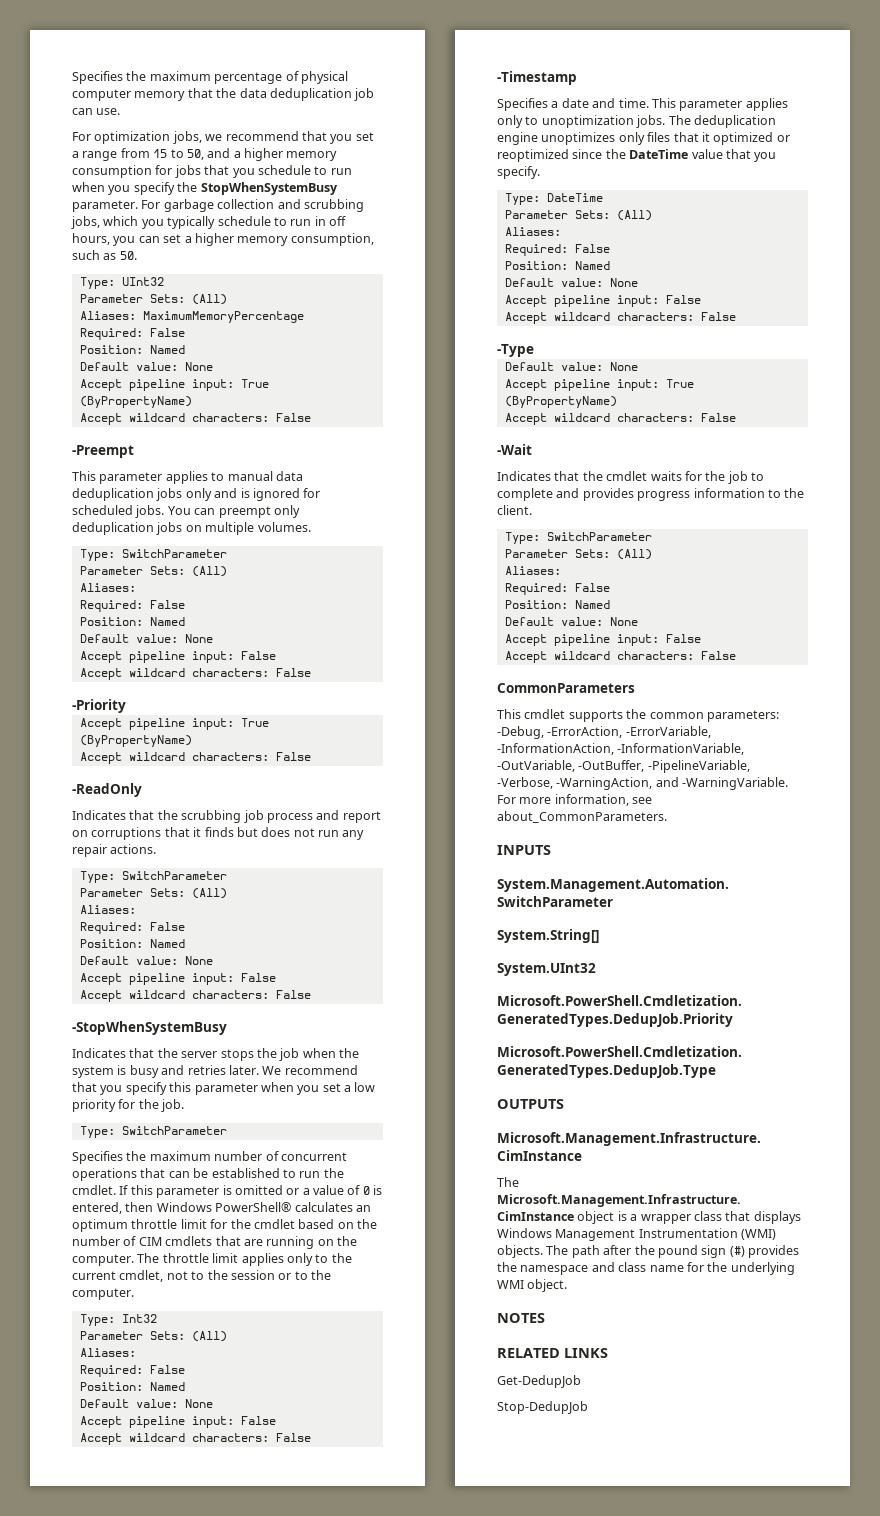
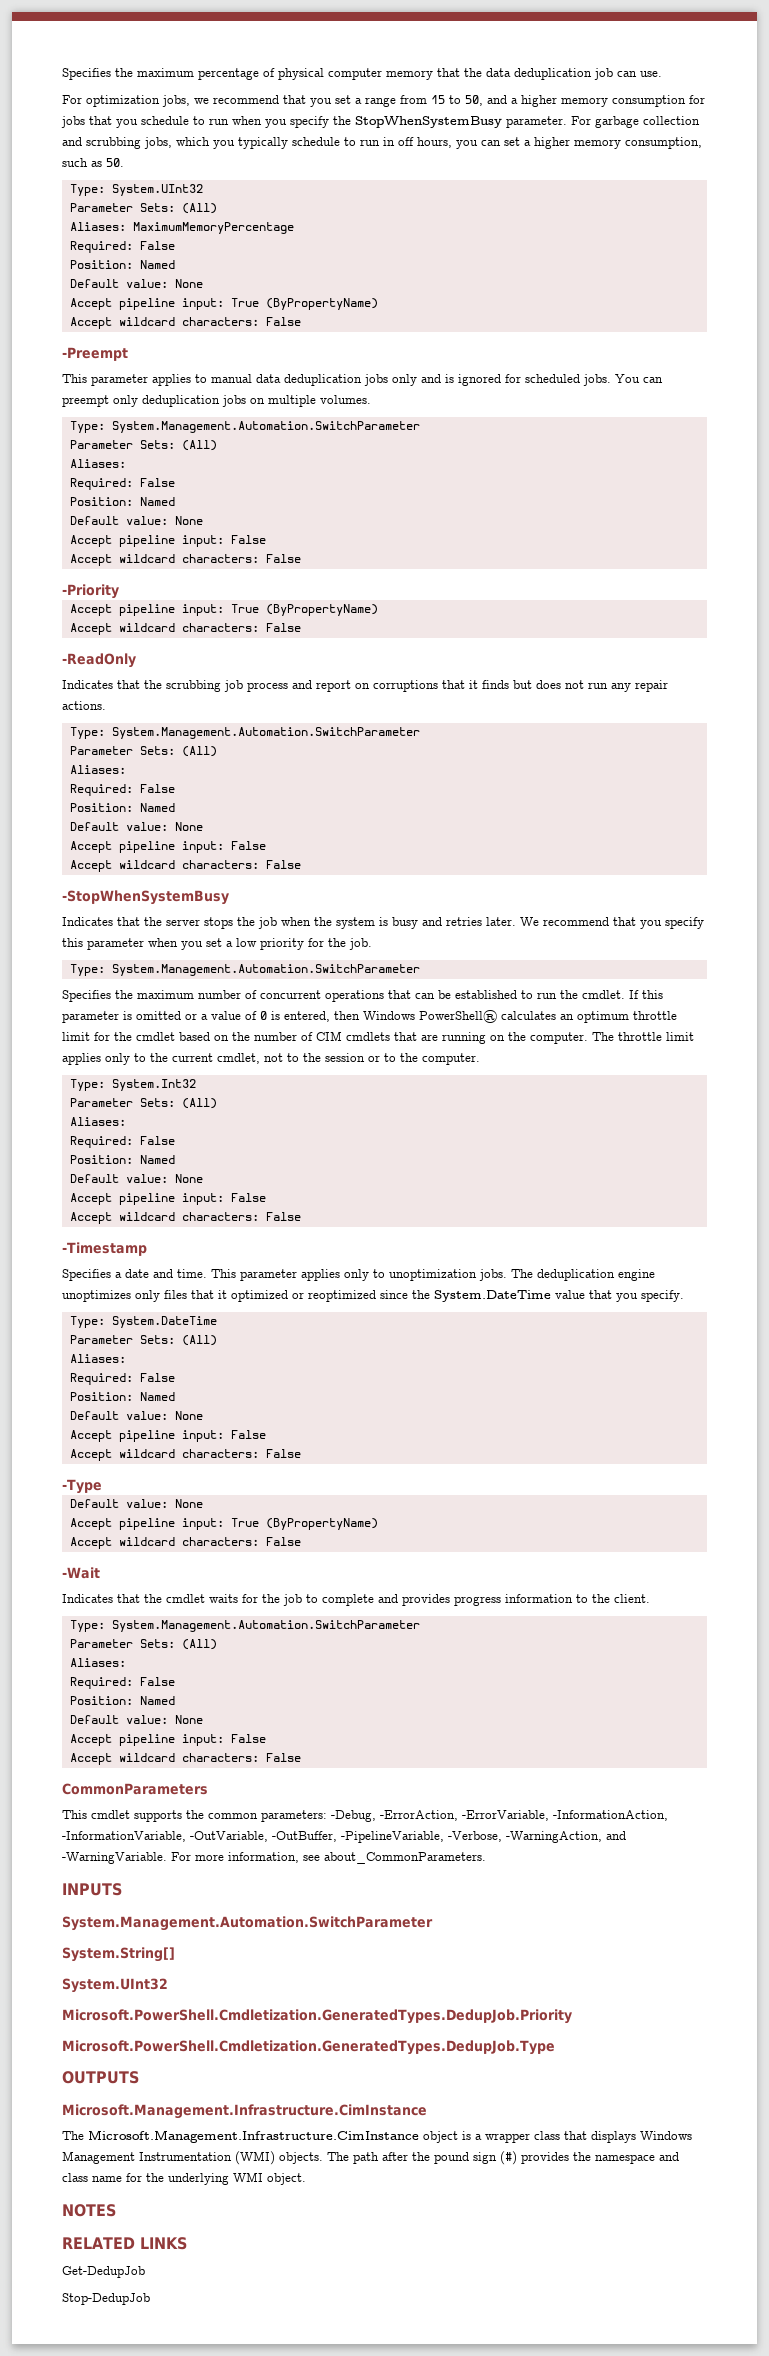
- Type: UInt32
+ Type: System.UInt32
  You can preempt only deduplication jobs on multiple volumes.
- Type: SwitchParameter
+ Type: System.Management.Automation.SwitchParameter
  Indicates that the scrubbing job process and report on corruptions that it finds but does not run any repair actions.
- Type: SwitchParameter
+ Type: System.Management.Automation.SwitchParameter
  We recommend that you specify this parameter when you set a low priority for the job.
- Type: SwitchParameter
+ Type: System.Management.Automation.SwitchParameter
- Type: Int32
+ Type: System.Int32
- The deduplication engine unoptimizes only files that it optimized or reoptimized since the DateTime value that you specify.
+ The deduplication engine unoptimizes only files that it optimized or reoptimized since the System.DateTime value that you specify.
- Type: DateTime
+ Type: System.DateTime
  Indicates that the cmdlet waits for the job to complete and provides progress information to the client.
- Type: SwitchParameter
+ Type: System.Management.Automation.SwitchParameter

